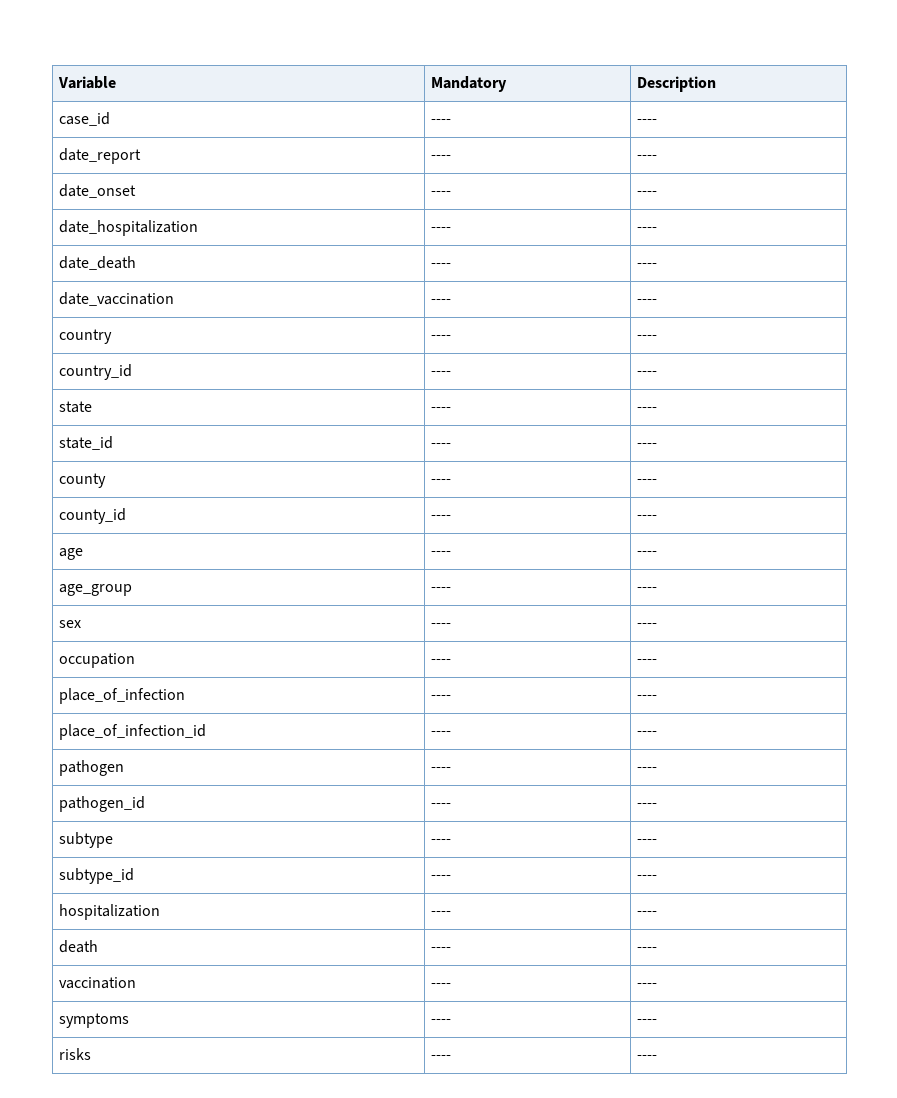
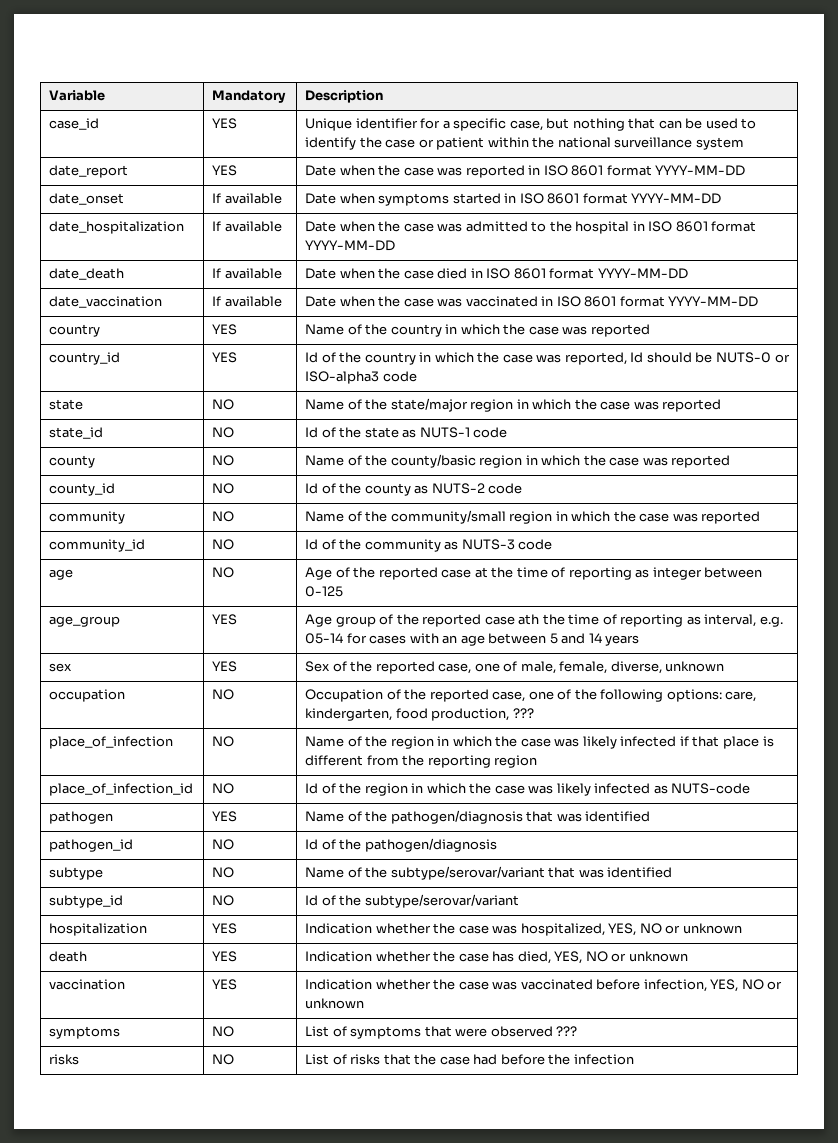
- case_id | ---- | ----
- date_report | ---- | ----
- date_onset | ---- | ----
- date_hospitalization | ---- | ----
- date_death | ---- | ----
- date_vaccination | ---- | ----
- country | ---- | ----
- country_id | ---- | ----
- state | ---- | ----
- state_id | ---- | ----
- county | ---- | ----
- county_id | ---- | ----
- age | ---- | ----
- age_group | ---- | ----
- sex | ---- | ----
- occupation | ---- | ----
- place_of_infection | ---- | ----
- place_of_infection_id | ---- | ----
- pathogen | ---- | ----
- pathogen_id | ---- | ----
- subtype | ---- | ----
- subtype_id | ---- | ----
- hospitalization | ---- | ----
- death | ---- | ----
- vaccination | ---- | ----
- symptoms | ---- | ----
- risks | ---- | ----
+ case_id | YES | Unique identifier for a specific case, but nothing that can be used to identify the case or patient within the national surveillance system
+ date_report | YES | Date when the case was reported in ISO 8601 format YYYY-MM-DD
+ date_onset | If available | Date when symptoms started in ISO 8601 format YYYY-MM-DD
+ date_hospitalization | If available | Date when the case was admitted to the hospital in ISO 8601 format YYYY-MM-DD
+ date_death | If available | Date when the case died in ISO 8601 format YYYY-MM-DD
+ date_vaccination | If available | Date when the case was vaccinated in ISO 8601 format YYYY-MM-DD
+ country | YES | Name of the country in which the case was reported
+ country_id | YES | Id of the country in which the case was reported, Id should be NUTS-0 or ISO-alpha3 code
+ state | NO | Name of the state/major region in which the case was reported
+ state_id | NO | Id of the state as NUTS-1 code
+ county | NO | Name of the county/basic region in which the case was reported
+ county_id | NO | Id of the county as NUTS-2 code
+ community | NO | Name of the community/small region in which the case was reported
+ community_id | NO | Id of the community as NUTS-3 code
+ age | NO | Age of the reported case at the time of reporting as integer between 0-125
+ age_group | YES | Age group of the reported case ath the time of reporting as interval, e.g. 05-14 for cases with an age between 5 and 14 years
+ sex | YES | Sex of the reported case, one of male, female, diverse, unknown
+ occupation | NO | Occupation of the reported case, one of the following options: care, kindergarten, food production, ???
+ place_of_infection | NO | Name of the region in which the case was likely infected if that place is different from the reporting region
+ place_of_infection_id | NO | Id of the region in which the case was likely infected as NUTS-code
+ pathogen | YES | Name of the pathogen/diagnosis that was identified
+ pathogen_id | NO | Id of the pathogen/diagnosis
+ subtype | NO | Name of the subtype/serovar/variant that was identified
+ subtype_id | NO | Id of the subtype/serovar/variant
+ hospitalization | YES | Indication whether the case was hospitalized, YES, NO or unknown
+ death | YES | Indication whether the case has died, YES, NO or unknown
+ vaccination | YES | Indication whether the case was vaccinated before infection, YES, NO or unknown
+ symptoms | NO | List of symptoms that were observed ???
+ risks | NO | List of risks that the case had before the infection

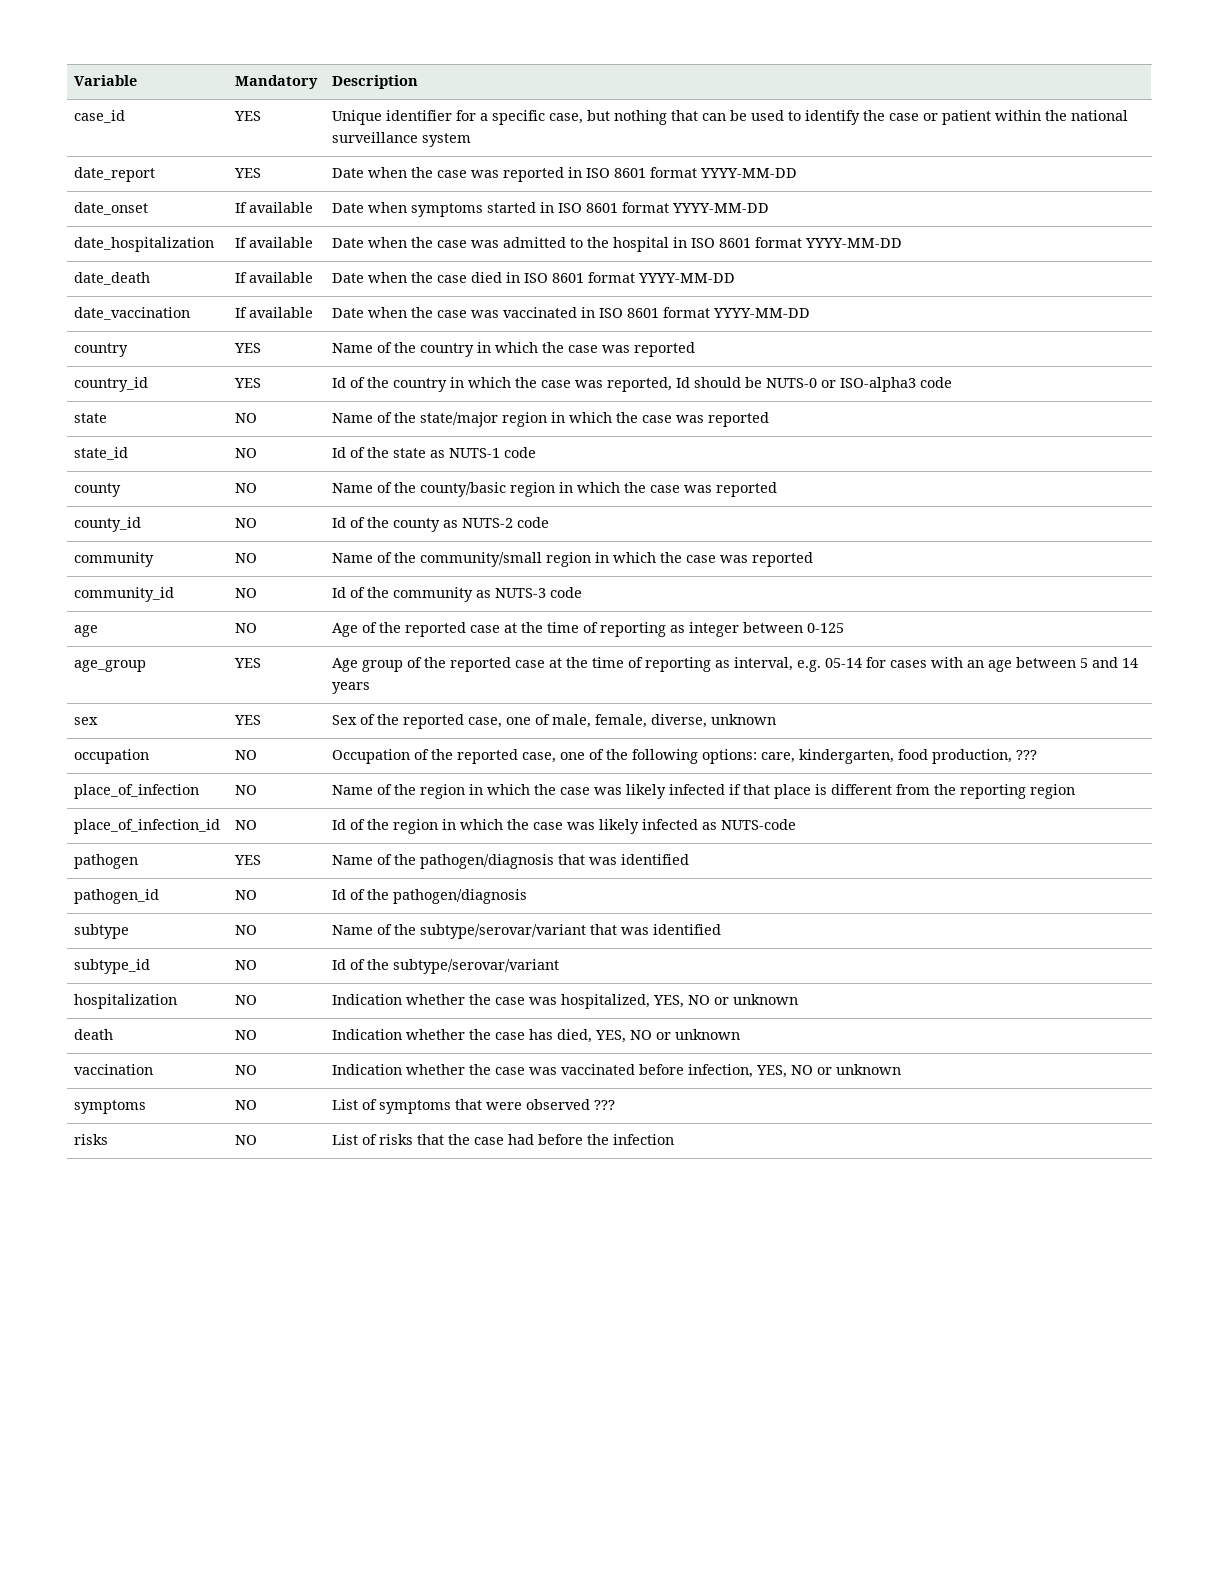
- age_group | YES | Age group of the reported case ath the time of reporting as interval, e.g. 05-14 for cases with an age between 5 and 14 years
+ age_group | YES | Age group of the reported case at the time of reporting as interval, e.g. 05-14 for cases with an age between 5 and 14 years
- hospitalization | YES | Indication whether the case was hospitalized, YES, NO or unknown
+ hospitalization | NO | Indication whether the case was hospitalized, YES, NO or unknown
- death | YES | Indication whether the case has died, YES, NO or unknown
+ death | NO | Indication whether the case has died, YES, NO or unknown
- vaccination | YES | Indication whether the case was vaccinated before infection, YES, NO or unknown
+ vaccination | NO | Indication whether the case was vaccinated before infection, YES, NO or unknown

